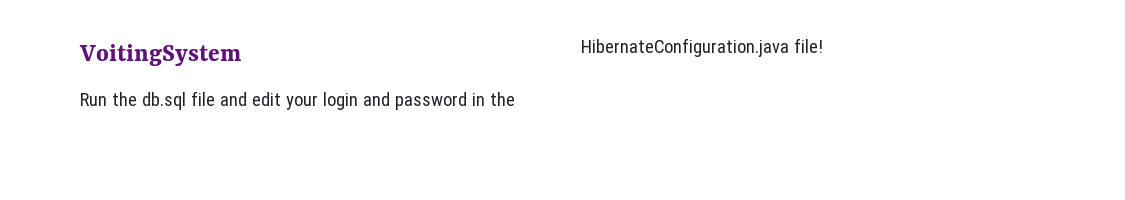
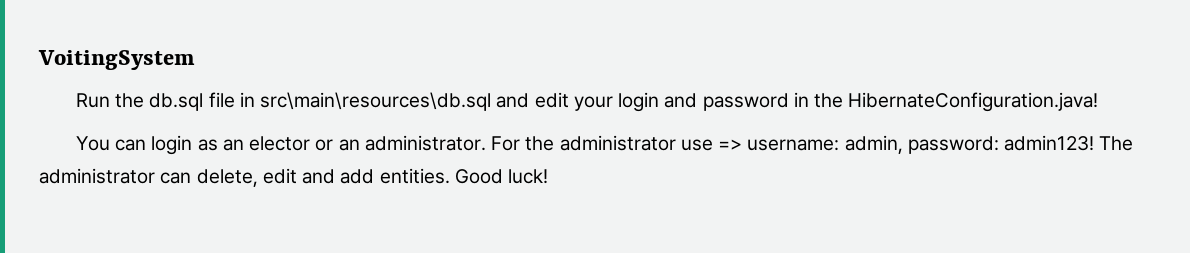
- Run the db.sql file and edit your login and password in the HibernateConfiguration.java file!
+ Run the db.sql file in src\main\resources\db.sql and edit your login and password in the HibernateConfiguration.java!
+ You can login as an elector or an administrator. For the administrator use => username: admin, password: admin123! The administrator can delete, edit and add entities. Good luck!

